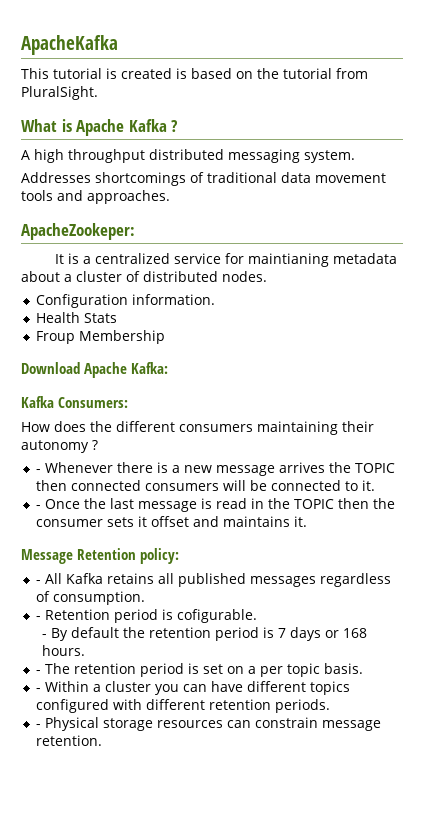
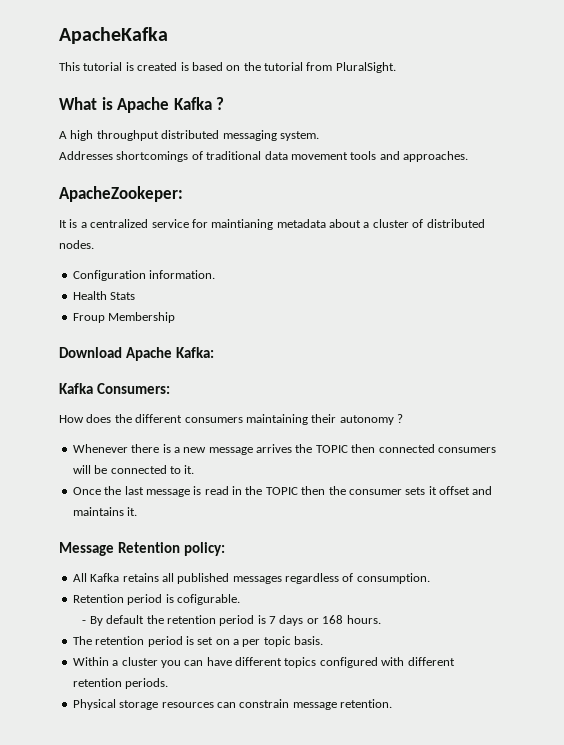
- - Whenever there is a new message arrives the TOPIC then connected consumers will be connected to it.
+ Whenever there is a new message arrives the TOPIC then connected consumers will be connected to it.
- - Once the last message is read in the TOPIC then the consumer sets it offset and maintains it.
+ Once the last message is read in the TOPIC then the consumer sets it offset and maintains it.
- - All Kafka retains all published messages regardless of consumption.
+ All Kafka retains all published messages regardless of consumption.
- - Retention period is cofigurable.
+ Retention period is cofigurable.
- - The retention period is set on a per topic basis.
+ The retention period is set on a per topic basis.
- - Within a cluster you can have different topics configured with different retention periods.
+ Within a cluster you can have different topics configured with different retention periods.
- - Physical storage resources can constrain message retention.
+ Physical storage resources can constrain message retention.

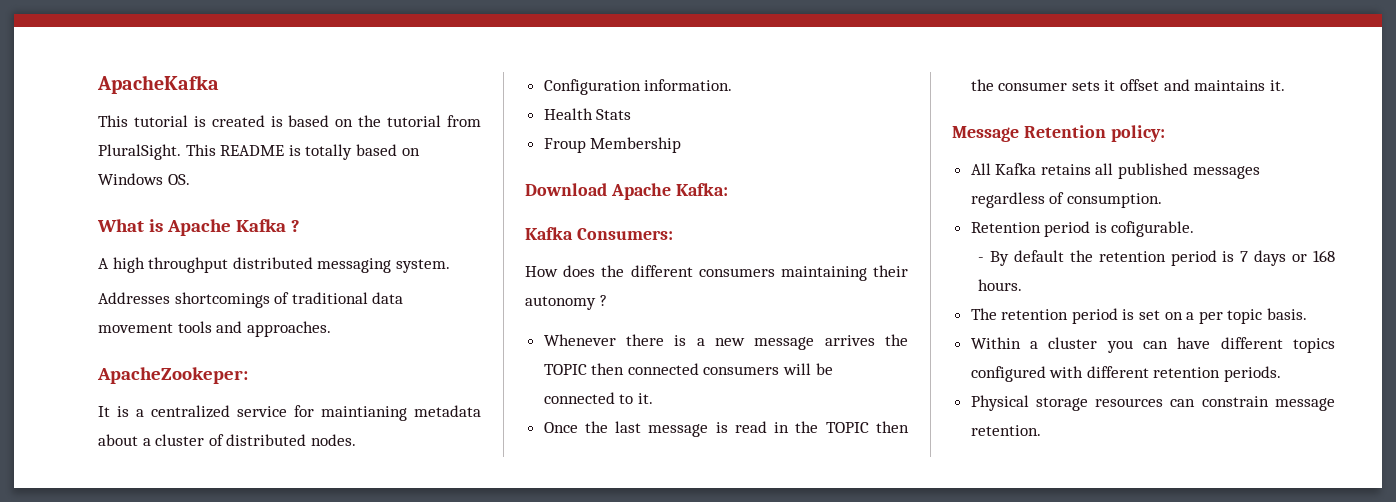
+ This README is totally based on Windows OS.

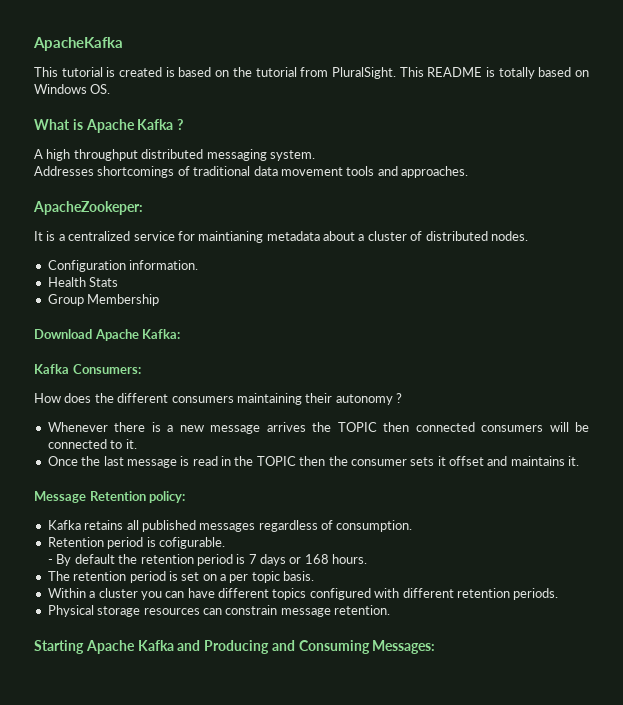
- Froup Membership
+ Group Membership
- All Kafka retains all published messages regardless of consumption.
+ Kafka retains all published messages regardless of consumption.
+ Starting Apache Kafka and Producing and Consuming Messages:

